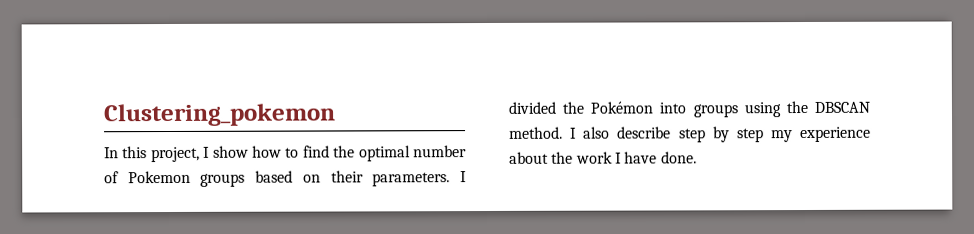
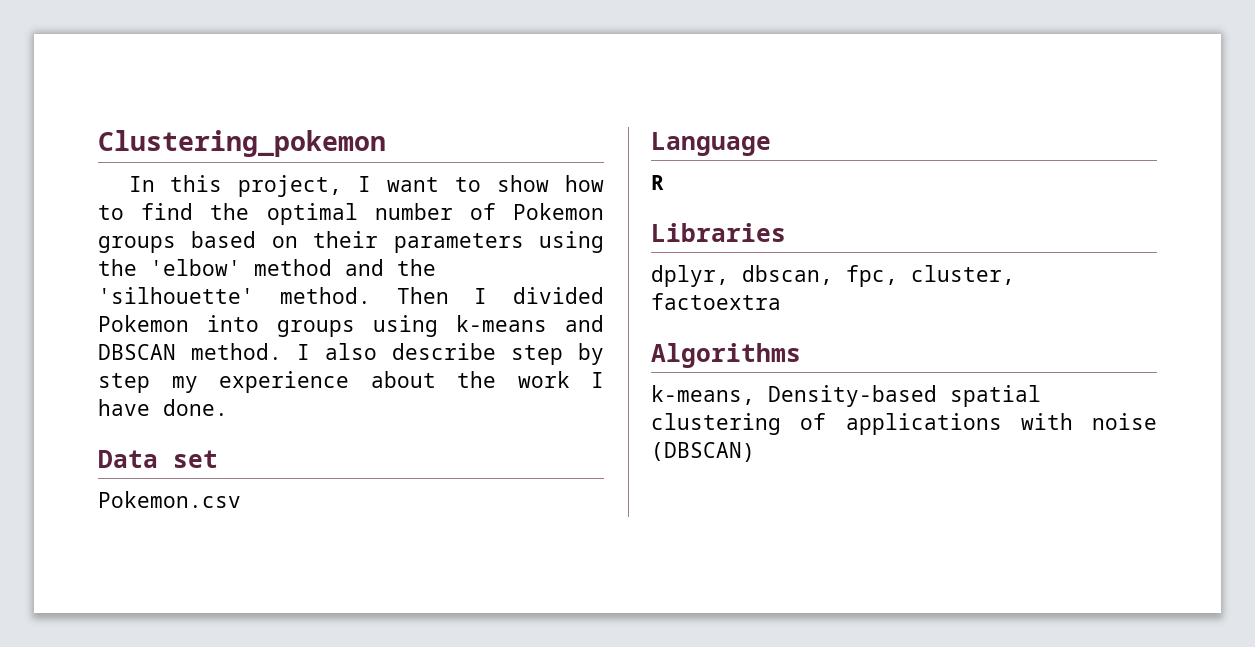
- In this project, I show how to find the optimal number of Pokemon groups based on their parameters. I divided the Pokémon into groups using the DBSCAN method.
+ In this project, I want to show how to find the optimal number of Pokemon groups based on their parameters using the 'elbow' method and the 'silhouette' method. Then I divided Pokemon into groups using k-means and DBSCAN method.
+ Data set
+ Pokemon.csv
+ Language
+ R
+ Libraries
+ dplyr, dbscan, fpc, cluster, factoextra
+ Algorithms
+ k-means, Density-based spatial clustering of applications with noise (DBSCAN)

